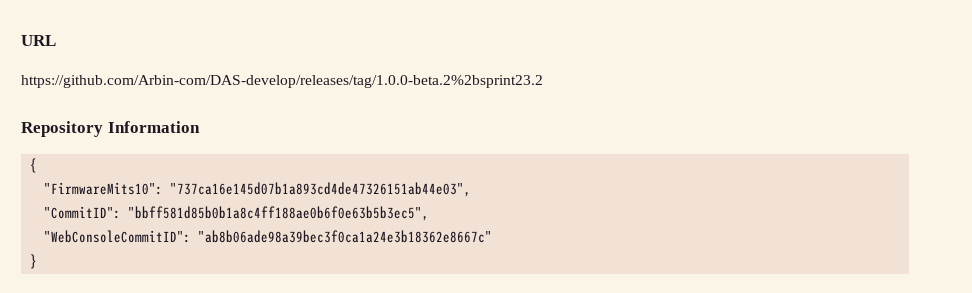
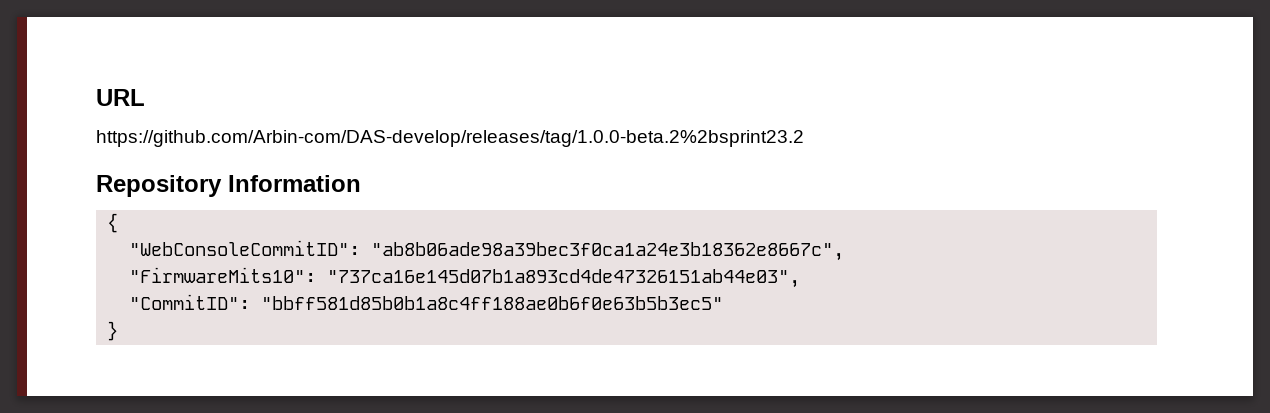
+ "WebConsoleCommitID": "ab8b06ade98a39bec3f0ca1a24e3b18362e8667c",
- "CommitID": "bbff581d85b0b1a8c4ff188ae0b6f0e63b5b3ec5",
- "WebConsoleCommitID": "ab8b06ade98a39bec3f0ca1a24e3b18362e8667c"
+ "CommitID": "bbff581d85b0b1a8c4ff188ae0b6f0e63b5b3ec5"

